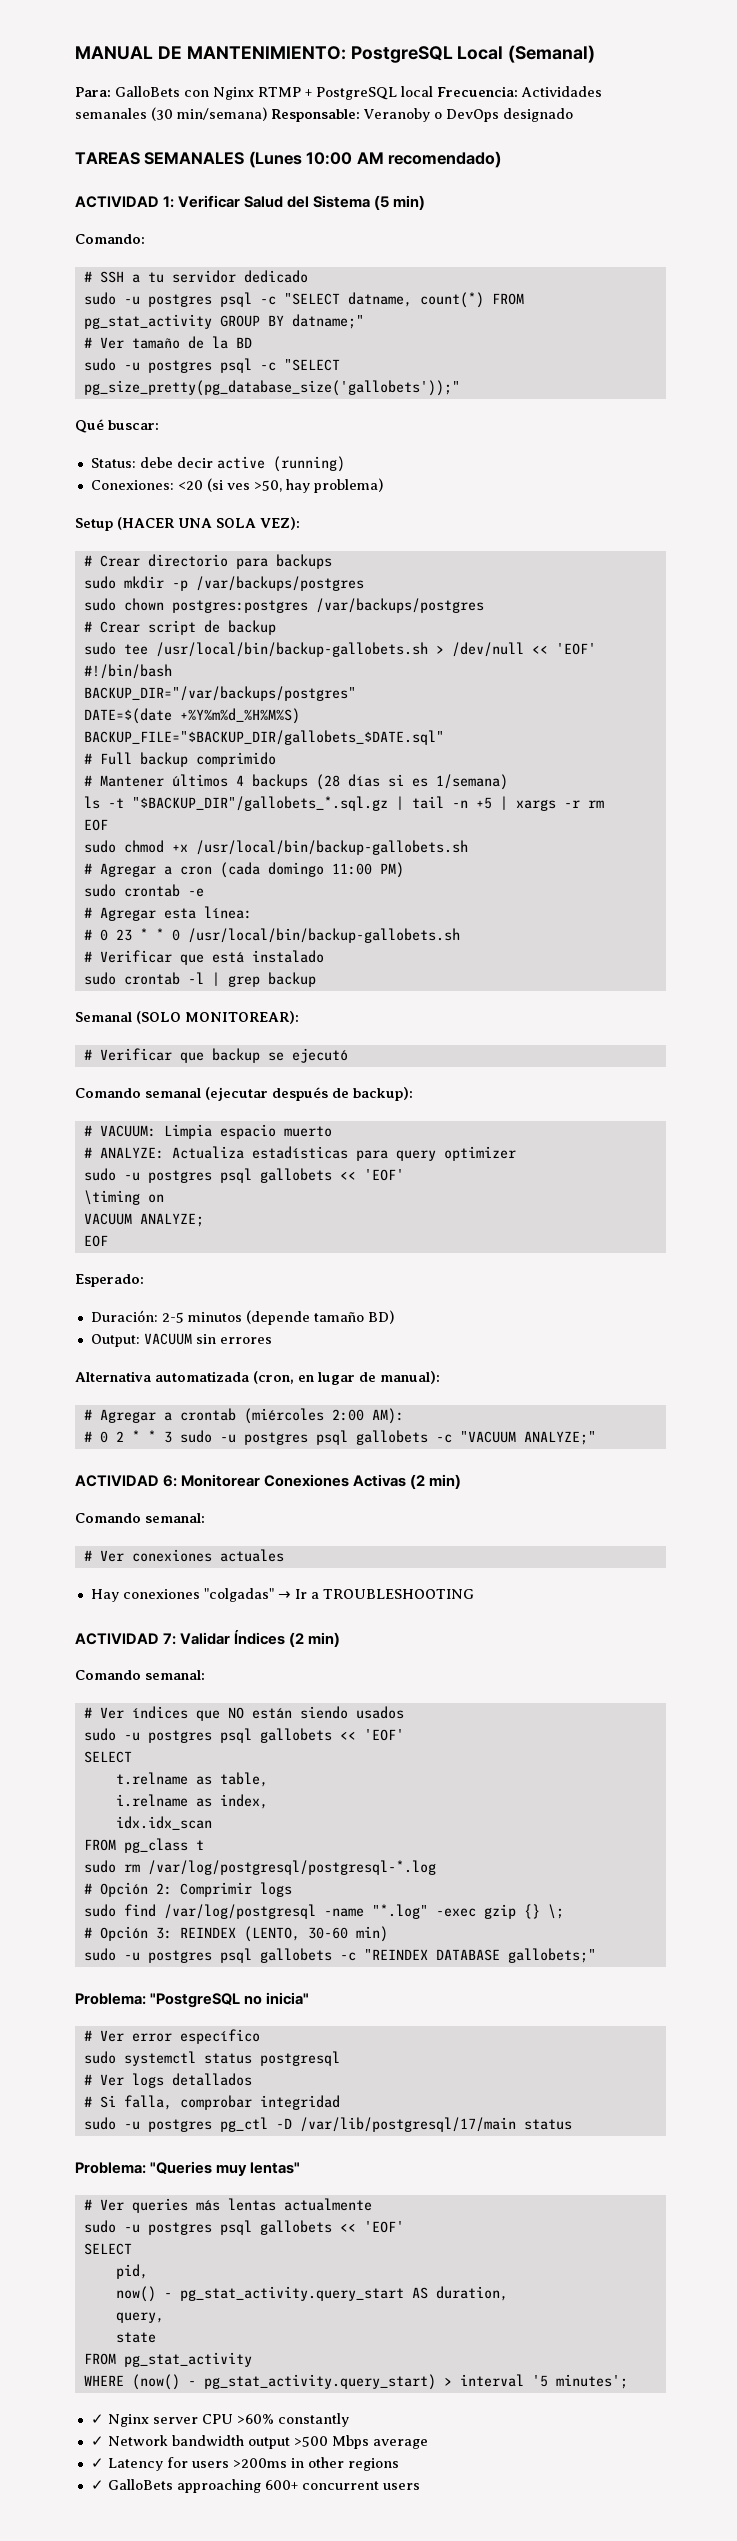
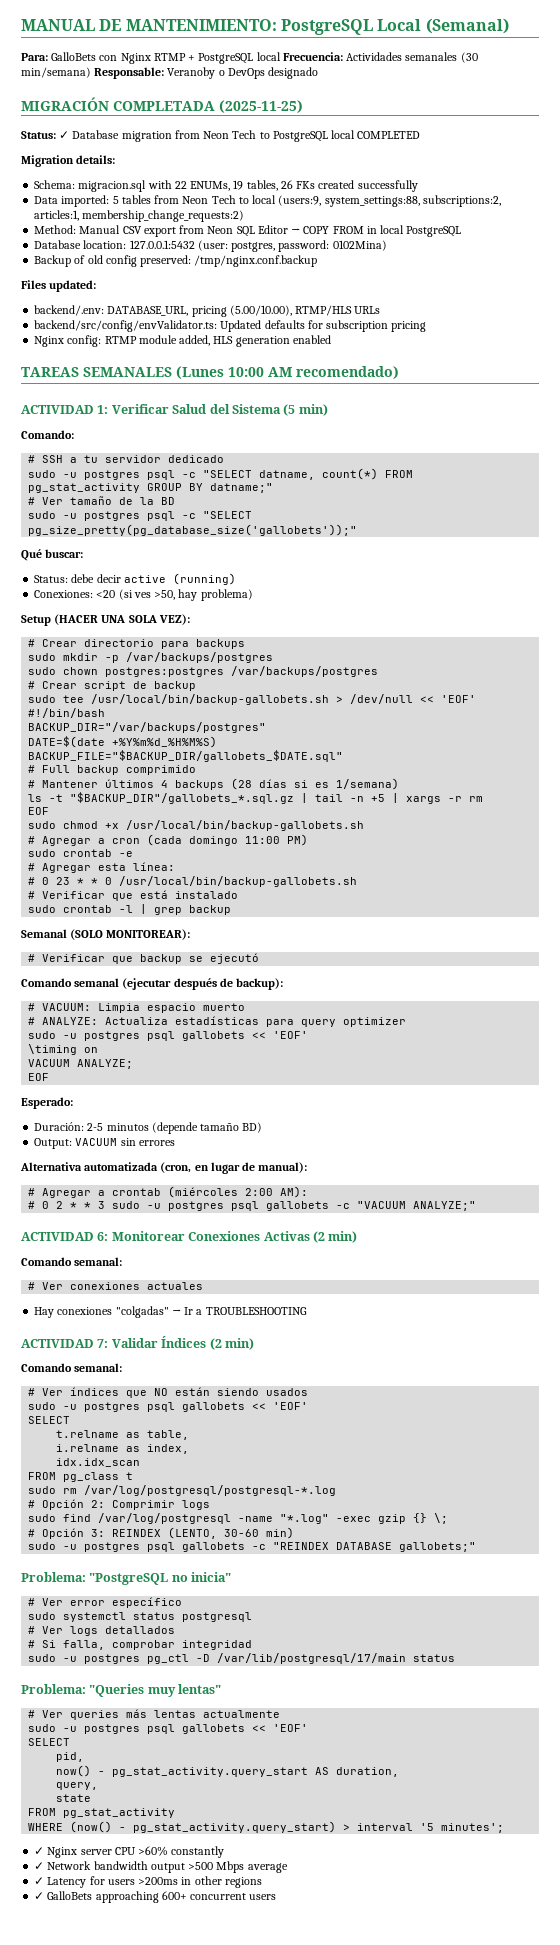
+ MIGRACIÓN COMPLETADA (2025-11-25)
+ Status: ✓ Database migration from Neon Tech to PostgreSQL local COMPLETED
+ Migration details:
+ Schema: migracion.sql with 22 ENUMs, 19 tables, 26 FKs created successfully
+ Data imported: 5 tables from Neon Tech to local (users:9, system_settings:88, subscriptions:2, articles:1, membership_change_requests:2)
+ Method: Manual CSV export from Neon SQL Editor → COPY FROM in local PostgreSQL
+ Database location: 127.0.0.1:5432 (user: postgres, password: 0102Mina)
+ Backup of old config preserved: /tmp/nginx.conf.backup
+ Files updated:
+ backend/.env: DATABASE_URL, pricing (5.00/10.00), RTMP/HLS URLs
+ backend/src/config/envValidator.ts: Updated defaults for subscription pricing
+ Nginx config: RTMP module added, HLS generation enabled

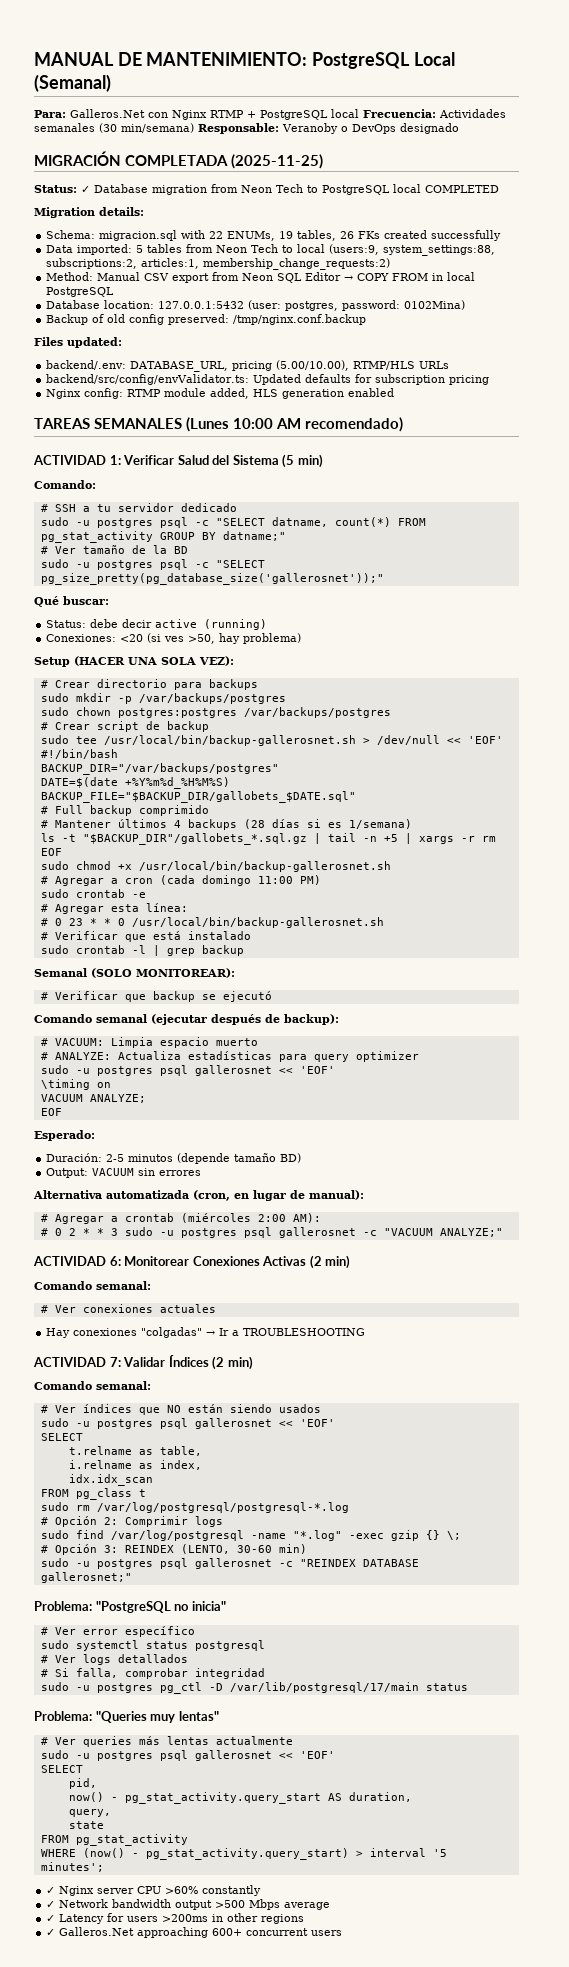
- Para: GalloBets con Nginx RTMP + PostgreSQL local Frecuencia: Actividades semanales (30 min/semana) Responsable: Veranoby o DevOps designado
+ Para: Galleros.Net con Nginx RTMP + PostgreSQL local Frecuencia: Actividades semanales (30 min/semana) Responsable: Veranoby o DevOps designado
- sudo -u postgres psql -c "SELECT pg_size_pretty(pg_database_size('gallobets'));"
+ sudo -u postgres psql -c "SELECT pg_size_pretty(pg_database_size('gallerosnet'));"
- sudo tee /usr/local/bin/backup-gallobets.sh > /dev/null << 'EOF'
+ sudo tee /usr/local/bin/backup-gallerosnet.sh > /dev/null << 'EOF'
- sudo chmod +x /usr/local/bin/backup-gallobets.sh
+ sudo chmod +x /usr/local/bin/backup-gallerosnet.sh
- # 0 23 * * 0 /usr/local/bin/backup-gallobets.sh
+ # 0 23 * * 0 /usr/local/bin/backup-gallerosnet.sh
  # ANALYZE: Actualiza estadísticas para query optimizer
- sudo -u postgres psql gallobets << 'EOF'
+ sudo -u postgres psql gallerosnet << 'EOF'
- # 0 2 * * 3 sudo -u postgres psql gallobets -c "VACUUM ANALYZE;"
+ # 0 2 * * 3 sudo -u postgres psql gallerosnet -c "VACUUM ANALYZE;"
  # Ver índices que NO están siendo usados
- sudo -u postgres psql gallobets << 'EOF'
+ sudo -u postgres psql gallerosnet << 'EOF'
- sudo -u postgres psql gallobets -c "REINDEX DATABASE gallobets;"
+ sudo -u postgres psql gallerosnet -c "REINDEX DATABASE gallerosnet;"
  # Ver queries más lentas actualmente
- sudo -u postgres psql gallobets << 'EOF'
+ sudo -u postgres psql gallerosnet << 'EOF'
- ✓ GalloBets approaching 600+ concurrent users
+ ✓ Galleros.Net approaching 600+ concurrent users

